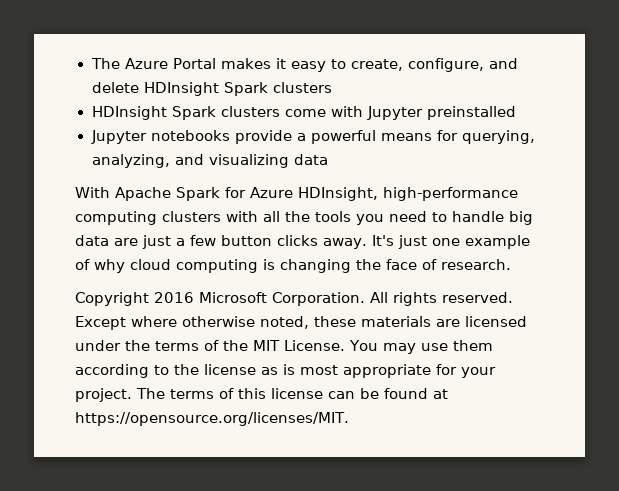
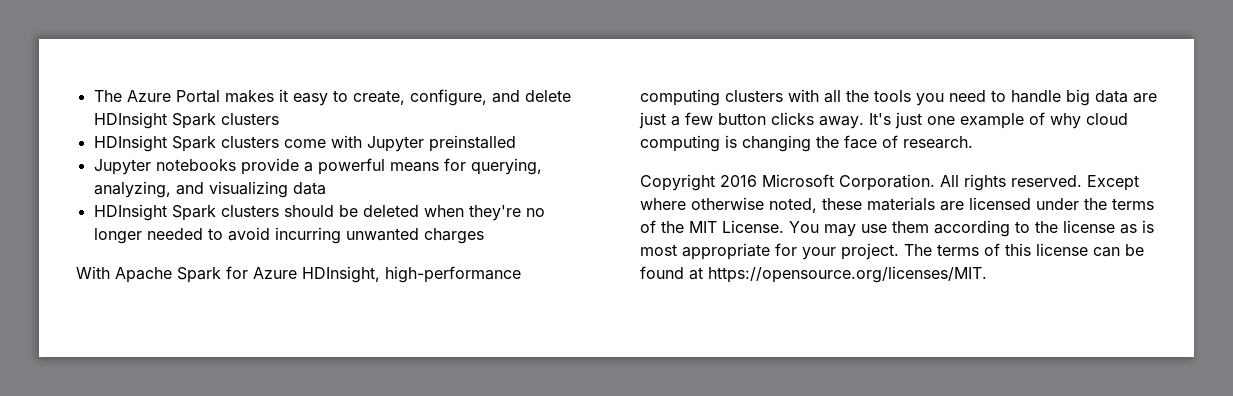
+ HDInsight Spark clusters should be deleted when they're no longer needed to avoid incurring unwanted charges

